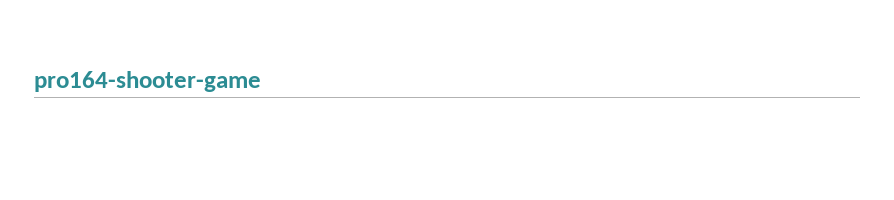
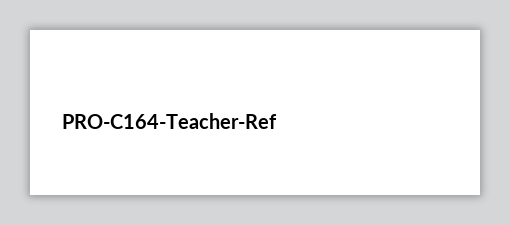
- pro164-shooter-game
+ PRO-C164-Teacher-Ref

